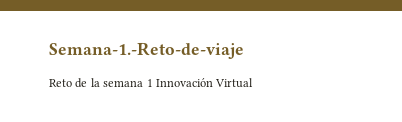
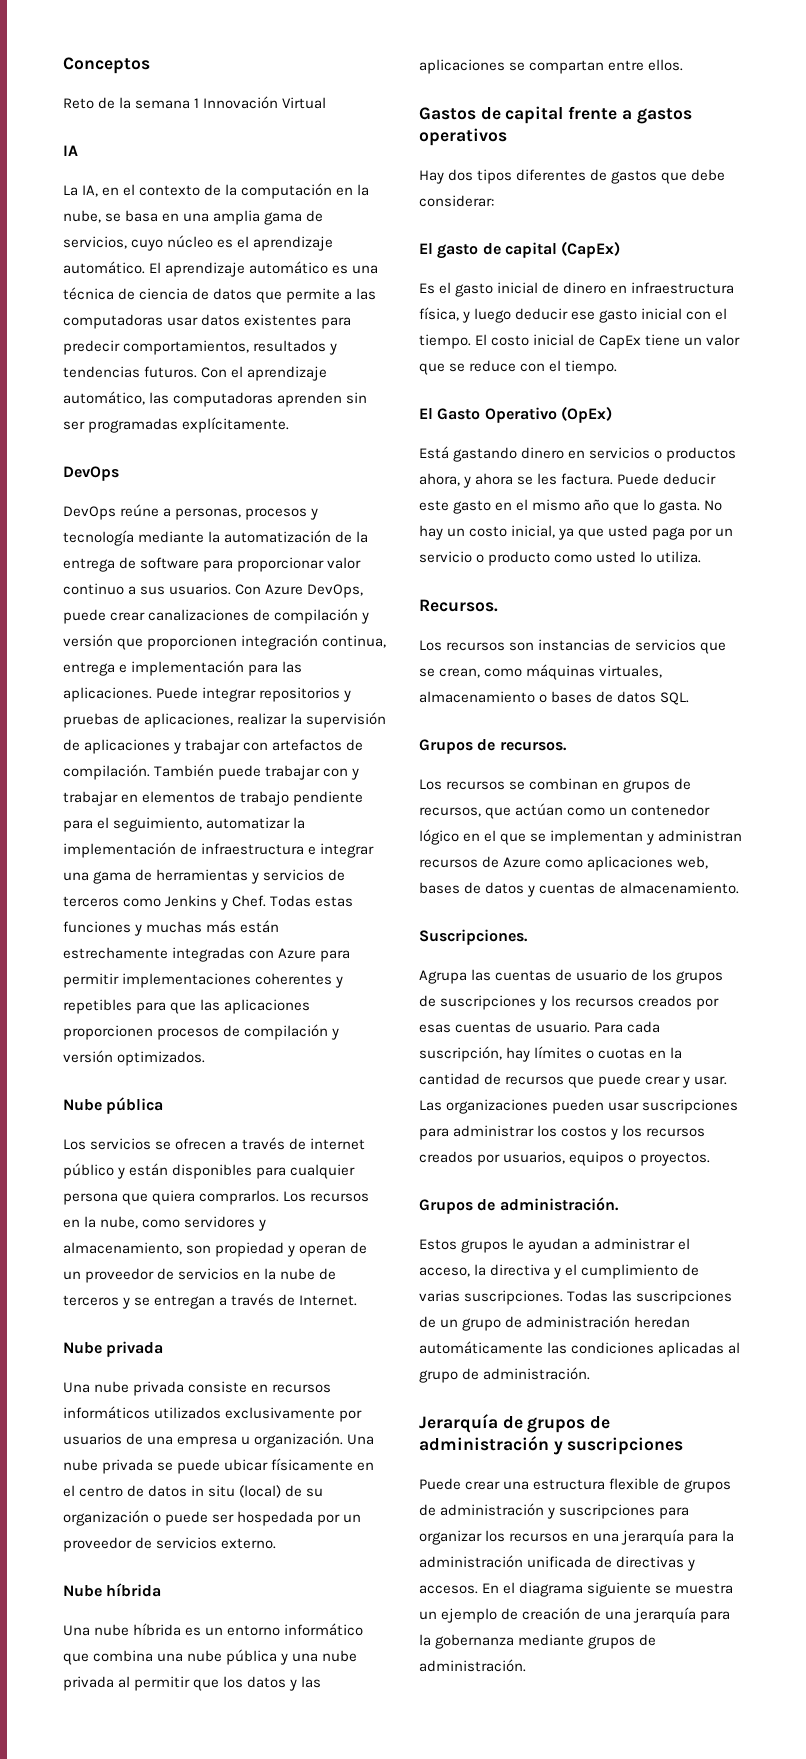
- Semana-1.-Reto-de-viaje
+ Conceptos
+ IA
+ La IA, en el contexto de la computación en la nube, se basa en una amplia gama de servicios, cuyo núcleo es el aprendizaje automático. El aprendizaje automático es una técnica de ciencia de datos que permite a las computadoras usar datos existentes para predecir comportamientos, resultados y tendencias futuros. Con el aprendizaje automático, las computadoras aprenden sin ser programadas explícitamente.
+ DevOps
+ DevOps reúne a personas, procesos y tecnología mediante la automatización de la entrega de software para proporcionar valor continuo a sus usuarios. Con Azure DevOps, puede crear canalizaciones de compilación y versión que proporcionen integración continua, entrega e implementación para las aplicaciones. Puede integrar repositorios y pruebas de aplicaciones, realizar la supervisión de aplicaciones y trabajar con artefactos de compilación. También puede trabajar con y trabajar en elementos de trabajo pendiente para el seguimiento, automatizar la implementación de infraestructura e integrar una gama de herramientas y servicios de terceros como Jenkins y Chef. Todas estas funciones y muchas más están estrechamente integradas con Azure para permitir implementaciones coherentes y repetibles para que las aplicaciones proporcionen procesos de compilación y versión optimizados.
+ Nube pública
+ Los servicios se ofrecen a través de internet público y están disponibles para cualquier persona que quiera comprarlos. Los recursos en la nube, como servidores y almacenamiento, son propiedad y operan de un proveedor de servicios en la nube de terceros y se entregan a través de Internet.
+ Nube privada
+ Una nube privada consiste en recursos informáticos utilizados exclusivamente por usuarios de una empresa u organización. Una nube privada se puede ubicar físicamente en el centro de datos in situ (local) de su organización o puede ser hospedada por un proveedor de servicios externo.
+ Nube híbrida
+ Una nube híbrida es un entorno informático que combina una nube pública y una nube privada al permitir que los datos y las aplicaciones se compartan entre ellos.
+ Gastos de capital frente a gastos operativos
+ Hay dos tipos diferentes de gastos que debe considerar:
+ El gasto de capital (CapEx)
+ Es el gasto inicial de dinero en infraestructura física, y luego deducir ese gasto inicial con el tiempo. El costo inicial de CapEx tiene un valor que se reduce con el tiempo.
+ El Gasto Operativo (OpEx)
+ Está gastando dinero en servicios o productos ahora, y ahora se les factura. Puede deducir este gasto en el mismo año que lo gasta. No hay un costo inicial, ya que usted paga por un servicio o producto como usted lo utiliza.
+ Recursos.
+ Los recursos son instancias de servicios que se crean, como máquinas virtuales, almacenamiento o bases de datos SQL.
+ Grupos de recursos.
+ Los recursos se combinan en grupos de recursos, que actúan como un contenedor lógico en el que se implementan y administran recursos de Azure como aplicaciones web, bases de datos y cuentas de almacenamiento.
+ Suscripciones.
+ Agrupa las cuentas de usuario de los grupos de suscripciones y los recursos creados por esas cuentas de usuario. Para cada suscripción, hay límites o cuotas en la cantidad de recursos que puede crear y usar. Las organizaciones pueden usar suscripciones para administrar los costos y los recursos creados por usuarios, equipos o proyectos.
+ Grupos de administración.
+ Estos grupos le ayudan a administrar el acceso, la directiva y el cumplimiento de varias suscripciones. Todas las suscripciones de un grupo de administración heredan automáticamente las condiciones aplicadas al grupo de administración.
+ Jerarquía de grupos de administración y suscripciones
+ Puede crear una estructura flexible de grupos de administración y suscripciones para organizar los recursos en una jerarquía para la administración unificada de directivas y accesos. En el diagrama siguiente se muestra un ejemplo de creación de una jerarquía para la gobernanza mediante grupos de administración.

